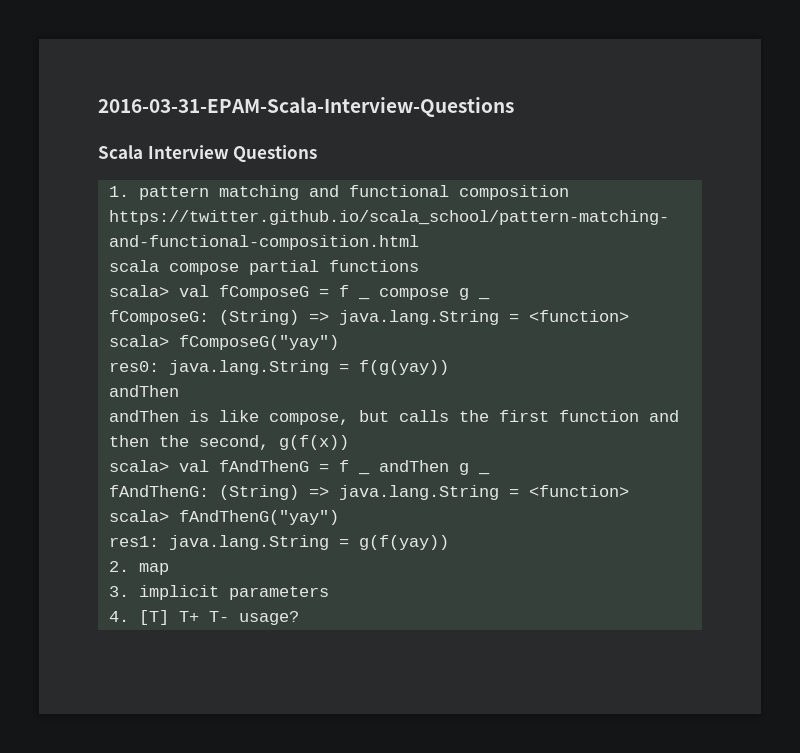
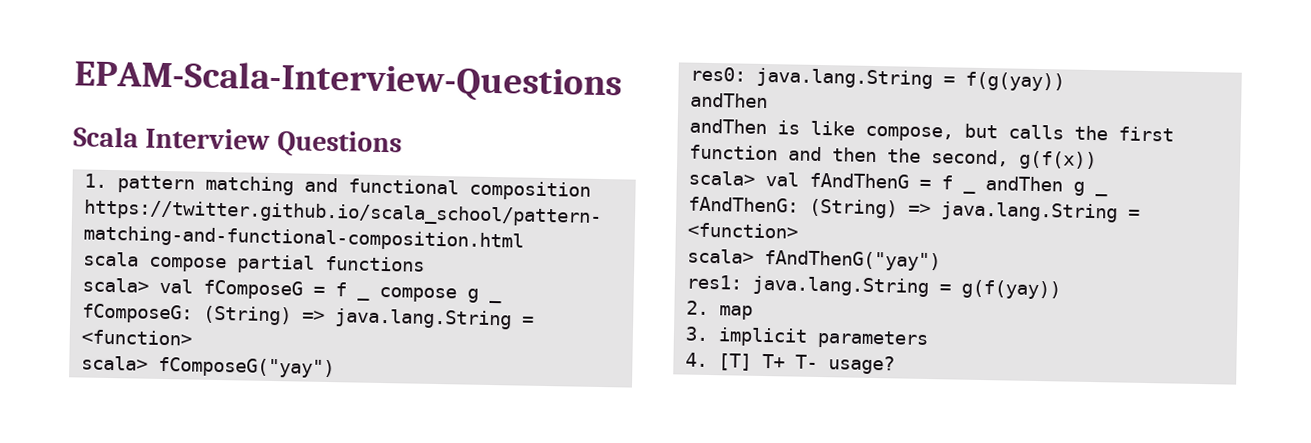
- 2016-03-31-EPAM-Scala-Interview-Questions
+ EPAM-Scala-Interview-Questions

